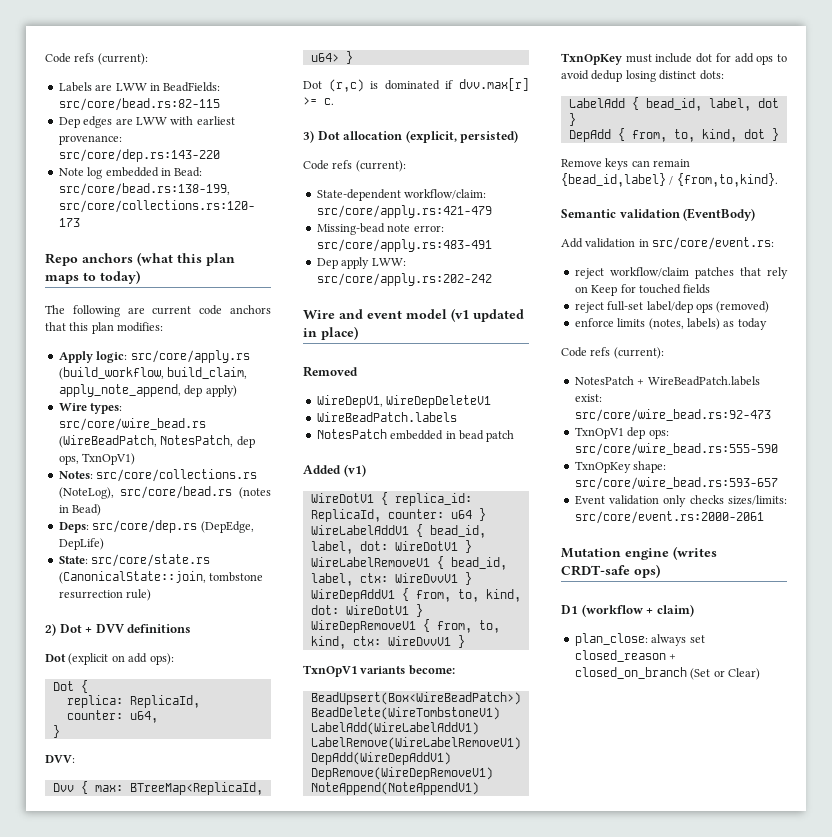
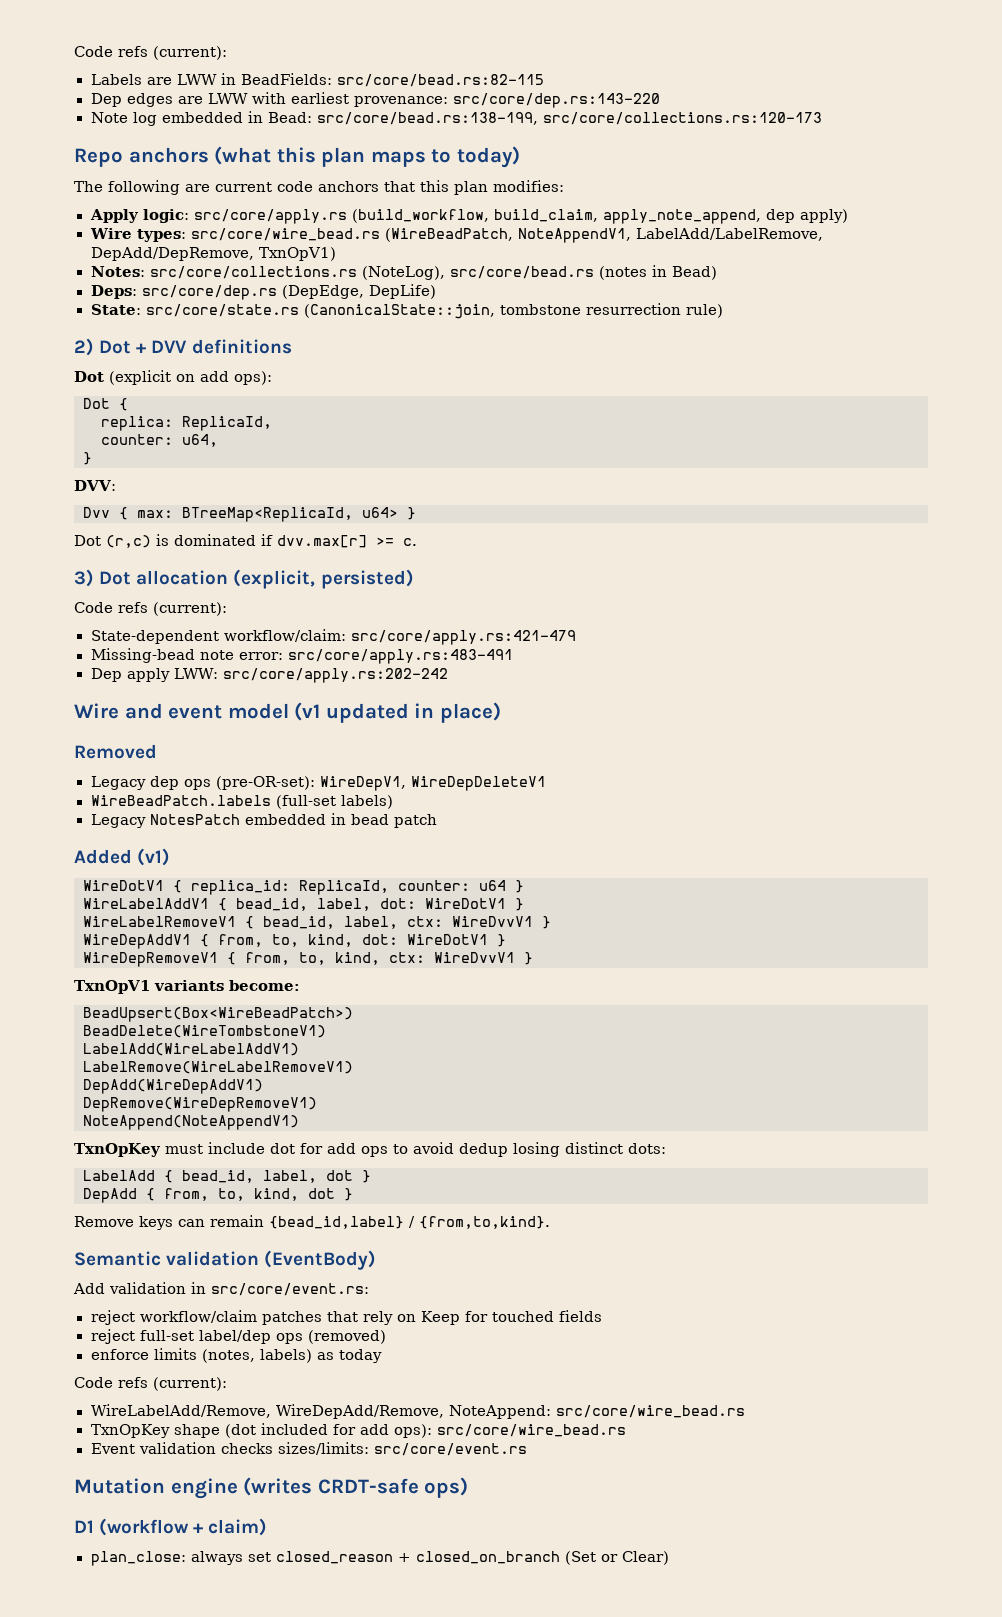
- Wire types: src/core/wire_bead.rs (WireBeadPatch, NotesPatch, dep ops, TxnOpV1)
+ Wire types: src/core/wire_bead.rs (WireBeadPatch, NoteAppendV1, LabelAdd/LabelRemove, DepAdd/DepRemove, TxnOpV1)
- WireDepV1, WireDepDeleteV1
- WireBeadPatch.labels
- NotesPatch embedded in bead patch
+ Legacy dep ops (pre-OR-set): WireDepV1, WireDepDeleteV1
+ WireBeadPatch.labels (full-set labels)
+ Legacy NotesPatch embedded in bead patch
- NotesPatch + WireBeadPatch.labels exist: src/core/wire_bead.rs:92-473
- TxnOpV1 dep ops: src/core/wire_bead.rs:555-590
- TxnOpKey shape: src/core/wire_bead.rs:593-657
+ WireLabelAdd/Remove, WireDepAdd/Remove, NoteAppend: src/core/wire_bead.rs
+ TxnOpKey shape (dot included for add ops): src/core/wire_bead.rs
- Event validation only checks sizes/limits: src/core/event.rs:2000-2061
+ Event validation checks sizes/limits: src/core/event.rs

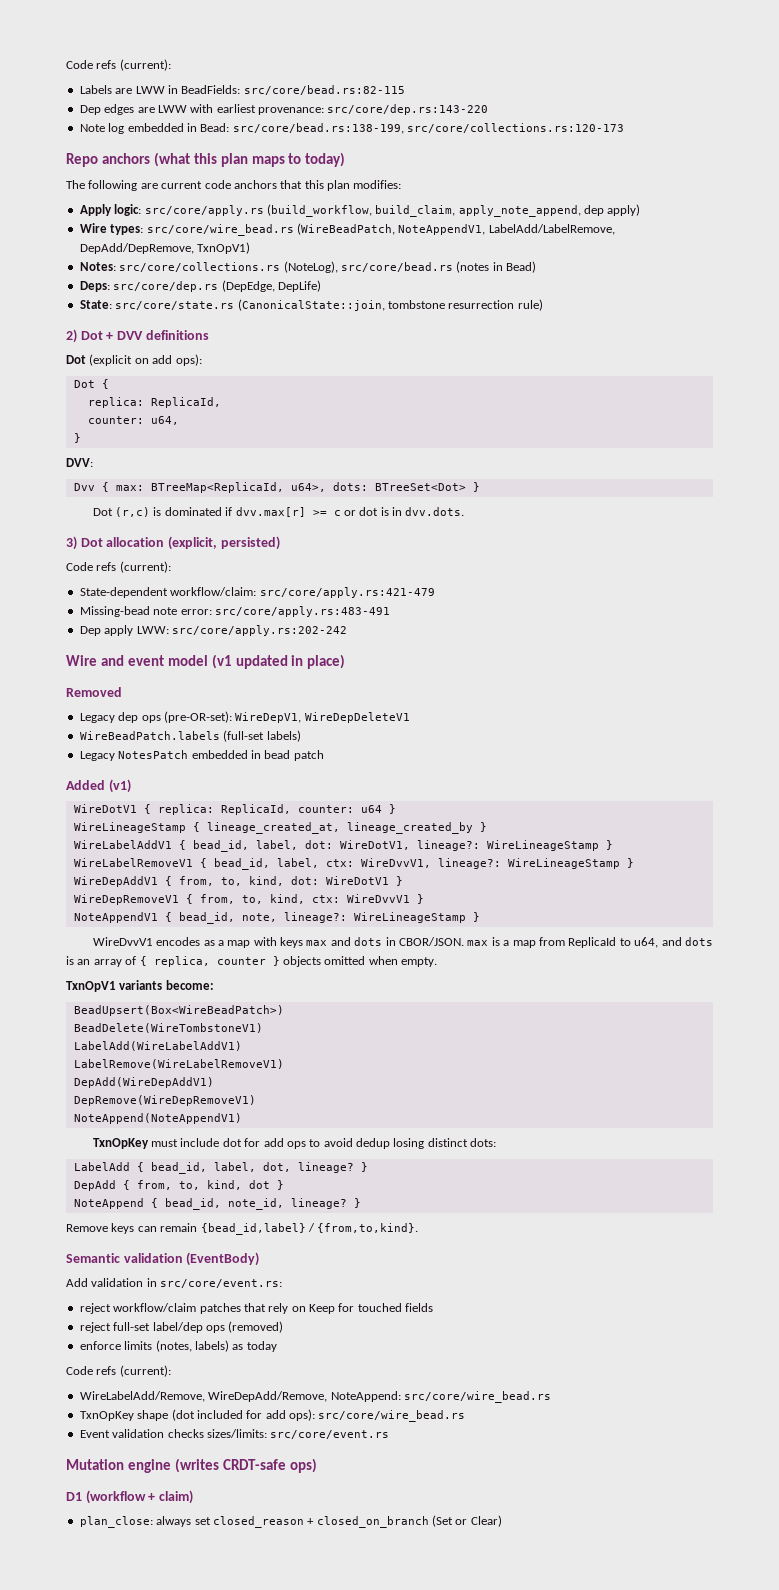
- Dvv { max: BTreeMap<ReplicaId, u64> }
+ Dvv { max: BTreeMap<ReplicaId, u64>, dots: BTreeSet<Dot> }
- Dot (r,c) is dominated if dvv.max[r] >= c.
+ Dot (r,c) is dominated if dvv.max[r] >= c or dot is in dvv.dots.
- WireDotV1 { replica_id: ReplicaId, counter: u64 }
+ WireDotV1 { replica: ReplicaId, counter: u64 }
+ WireLineageStamp { lineage_created_at, lineage_created_by }
- WireLabelAddV1 { bead_id, label, dot: WireDotV1 }
+ WireLabelAddV1 { bead_id, label, dot: WireDotV1, lineage?: WireLineageStamp }
- WireLabelRemoveV1 { bead_id, label, ctx: WireDvvV1 }
+ WireLabelRemoveV1 { bead_id, label, ctx: WireDvvV1, lineage?: WireLineageStamp }
+ NoteAppendV1 { bead_id, note, lineage?: WireLineageStamp }
+ WireDvvV1 encodes as a map with keys max and dots in CBOR/JSON. max is a map from ReplicaId to u64, and dots is an array of { replica, counter } objects omitted when empty.
- LabelAdd { bead_id, label, dot }
+ LabelAdd { bead_id, label, dot, lineage? }
+ NoteAppend { bead_id, note_id, lineage? }

